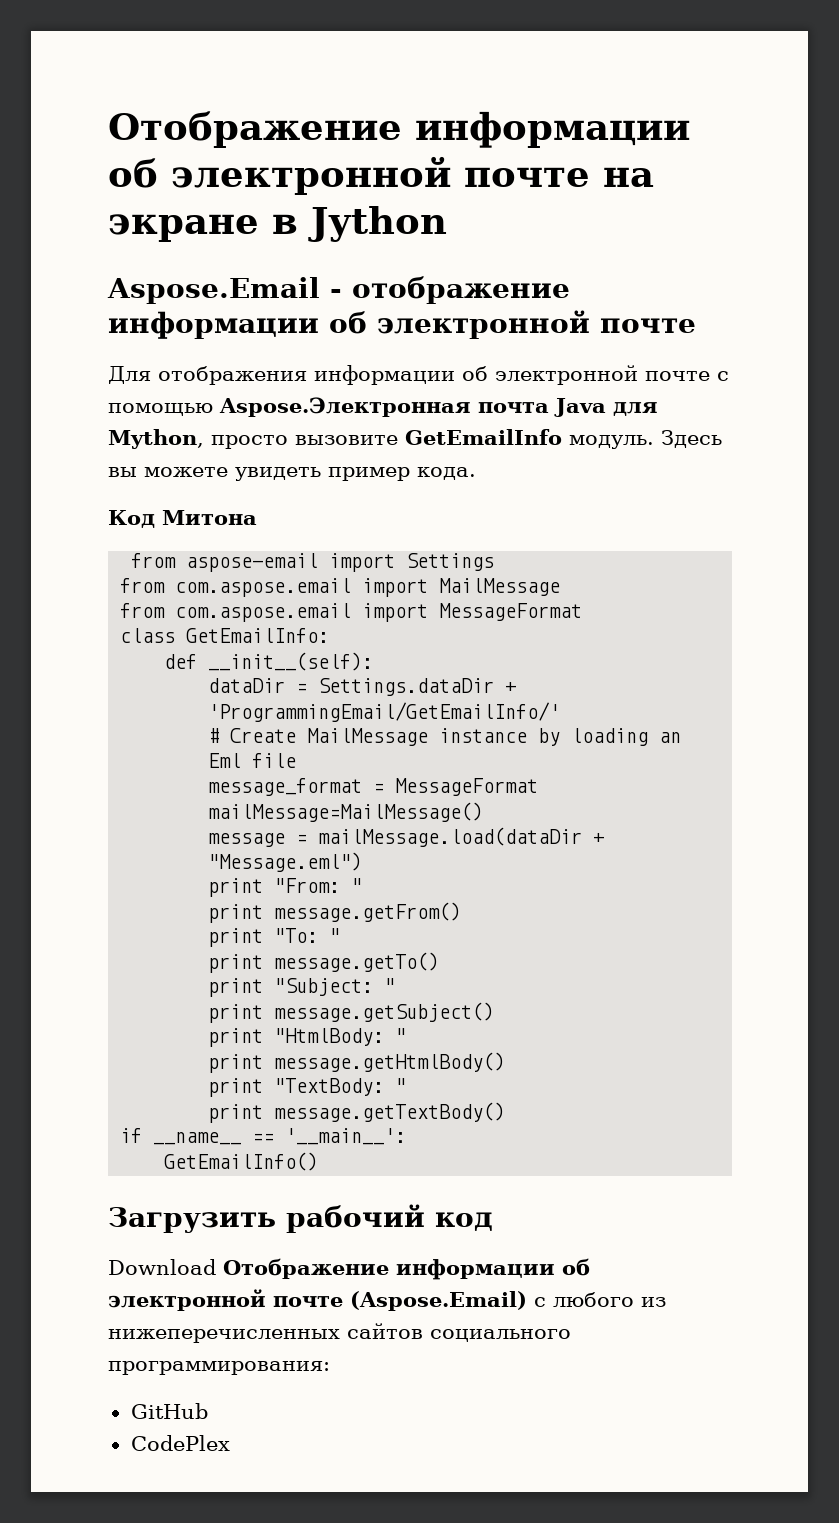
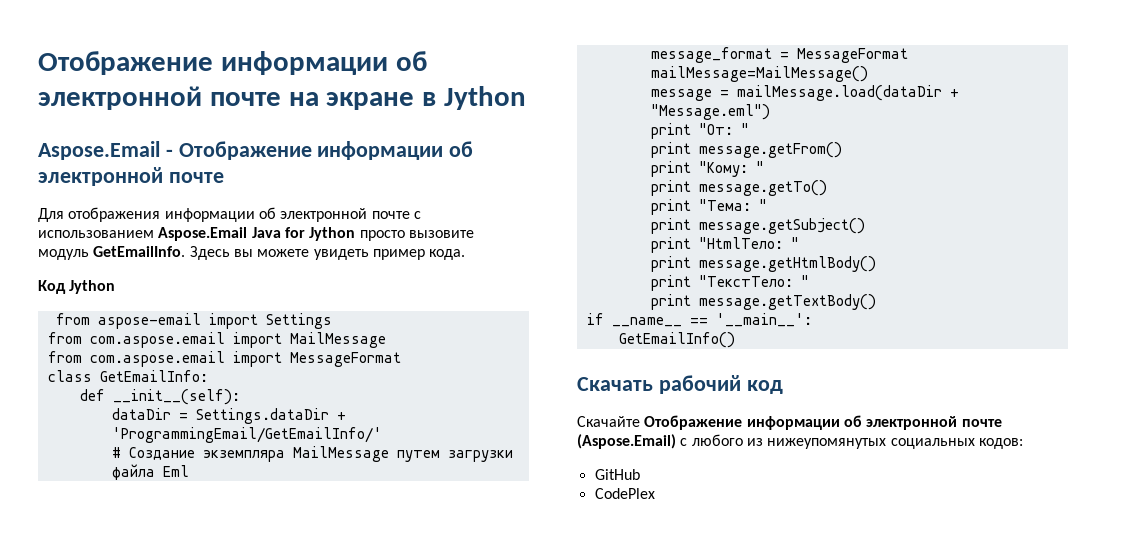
- Aspose.Email - отображение информации об электронной почте
+ Aspose.Email - Отображение информации об электронной почте
- Для отображения информации об электронной почте с помощью Aspose.Электронная почта Java для Mython, просто вызовите GetEmailInfo модуль.
+ Для отображения информации об электронной почте с использованием Aspose.Email Java for Jython просто вызовите модуль GetEmailInfo.
- Код Митона
+ Код Jython
- # Create MailMessage instance by loading an Eml file
+ # Создание экземпляра MailMessage путем загрузки файла Eml
- print "From: "
+ print "От: "
- print "To: "
+ print "Кому: "
- print "Subject: "
+ print "Тема: "
- print "HtmlBody: "
+ print "HtmlТело: "
- print "TextBody: "
+ print "ТекстТело: "
- Загрузить рабочий код
+ Скачать рабочий код
- Download Отображение информации об электронной почте (Aspose.Email) с любого из нижеперечисленных сайтов социального программирования:
+ Скачайте Отображение информации об электронной почте (Aspose.Email) с любого из нижеупомянутых социальных кодов:

